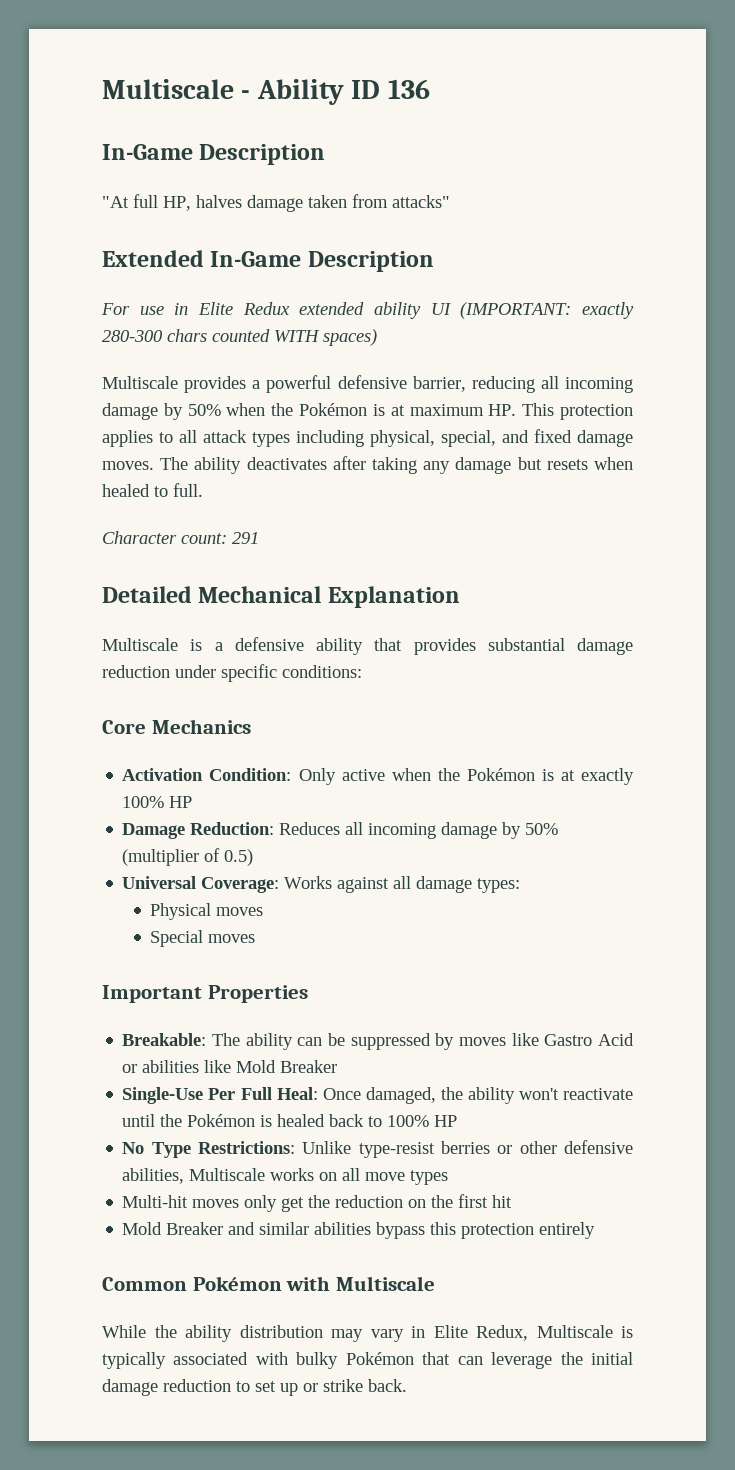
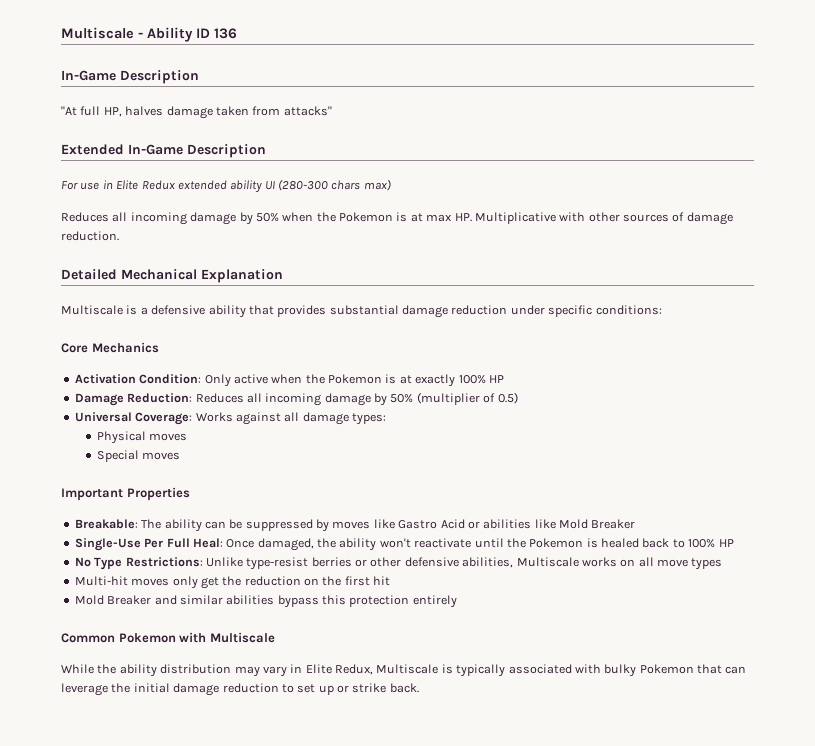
- For use in Elite Redux extended ability UI (IMPORTANT: exactly 280-300 chars counted WITH spaces)
- Multiscale provides a powerful defensive barrier, reducing all incoming damage by 50% when the Pokémon is at maximum HP. This protection applies to all attack types including physical, special, and fixed damage moves. The ability deactivates after taking any damage but resets when healed to full.
- Character count: 291
+ For use in Elite Redux extended ability UI (280-300 chars max)
+ Reduces all incoming damage by 50% when the Pokemon is at max HP. Multiplicative with other sources of damage reduction.
- Activation Condition: Only active when the Pokémon is at exactly 100% HP
+ Activation Condition: Only active when the Pokemon is at exactly 100% HP
- Single-Use Per Full Heal: Once damaged, the ability won't reactivate until the Pokémon is healed back to 100% HP
+ Single-Use Per Full Heal: Once damaged, the ability won't reactivate until the Pokemon is healed back to 100% HP
- Common Pokémon with Multiscale
+ Common Pokemon with Multiscale
- While the ability distribution may vary in Elite Redux, Multiscale is typically associated with bulky Pokémon that can leverage the initial damage reduction to set up or strike back.
+ While the ability distribution may vary in Elite Redux, Multiscale is typically associated with bulky Pokemon that can leverage the initial damage reduction to set up or strike back.

